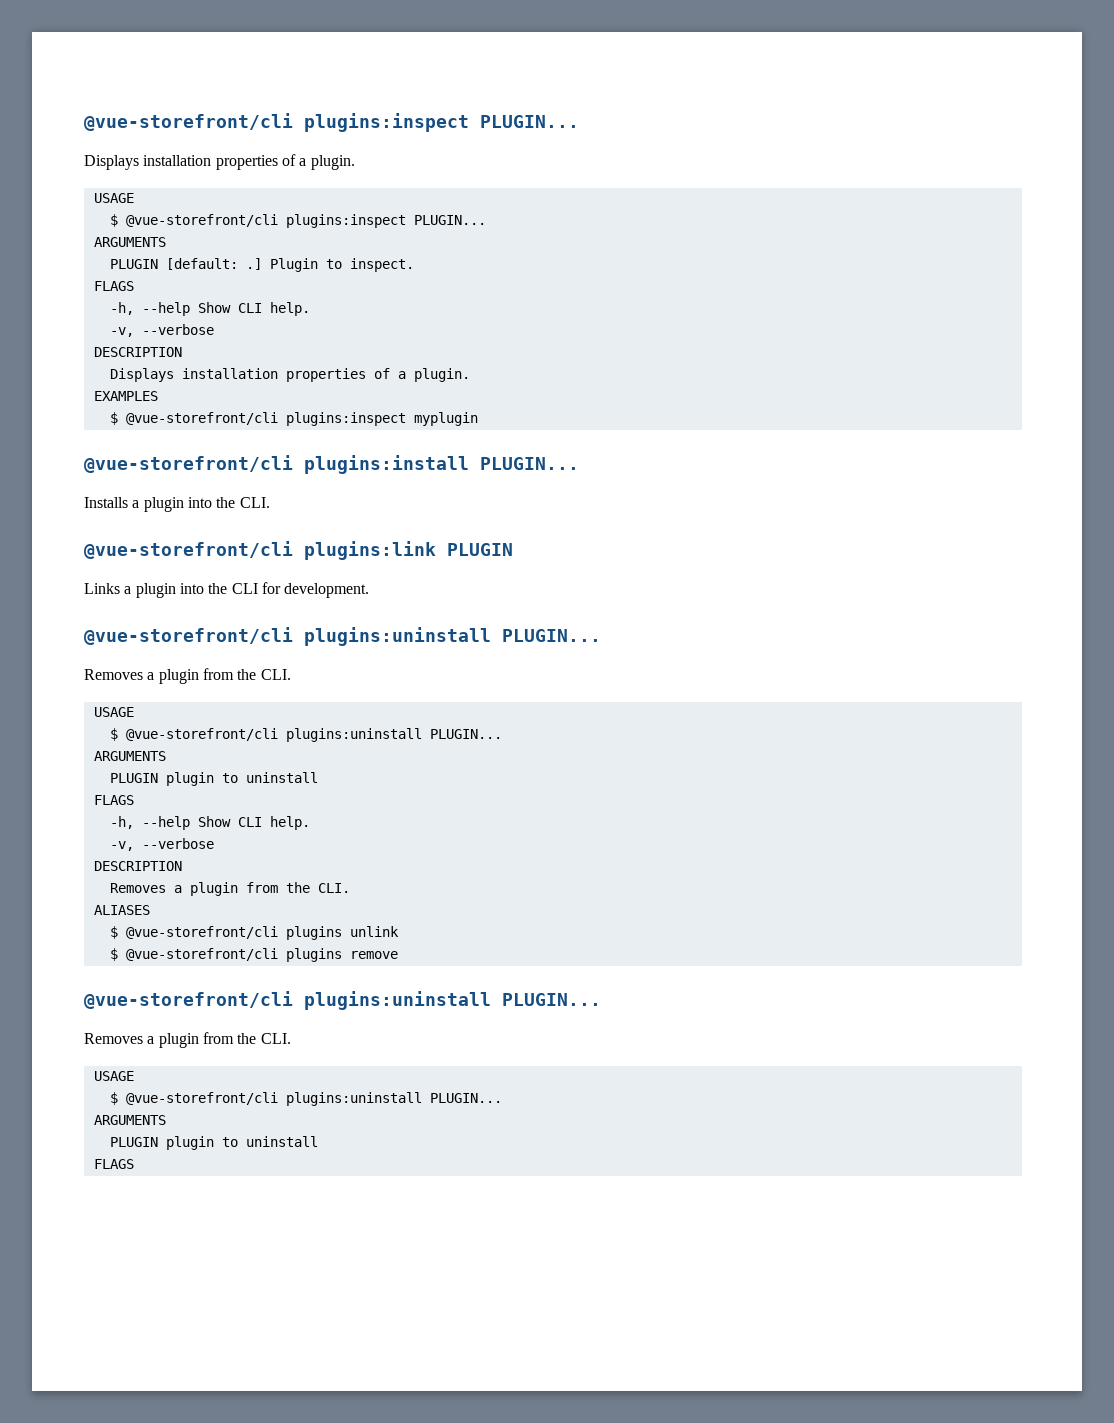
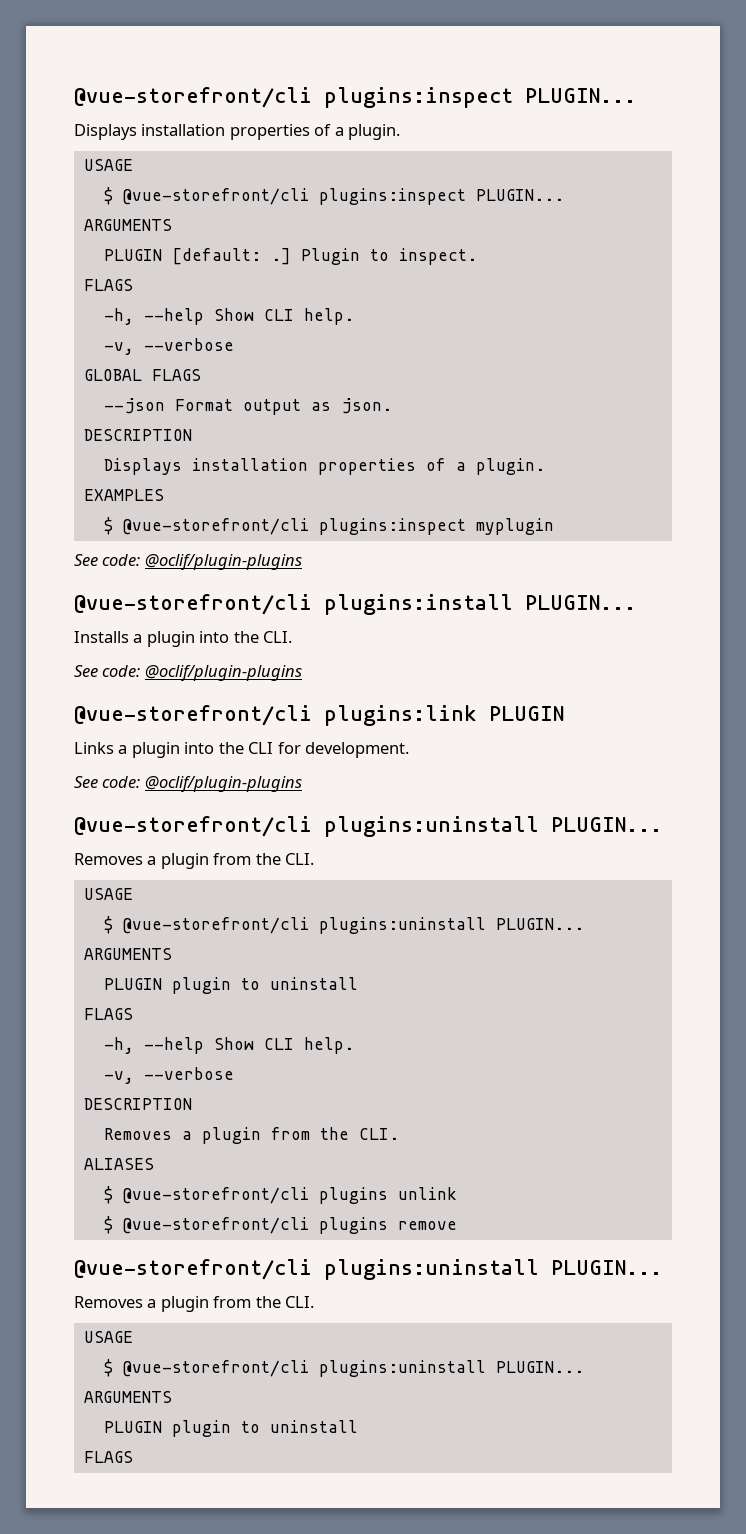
+ GLOBAL FLAGS
+ --json Format output as json.
  $ @vue-storefront/cli plugins:inspect myplugin
+ See code: @oclif/plugin-plugins
  Installs a plugin into the CLI.
+ See code: @oclif/plugin-plugins
  Links a plugin into the CLI for development.
+ See code: @oclif/plugin-plugins

